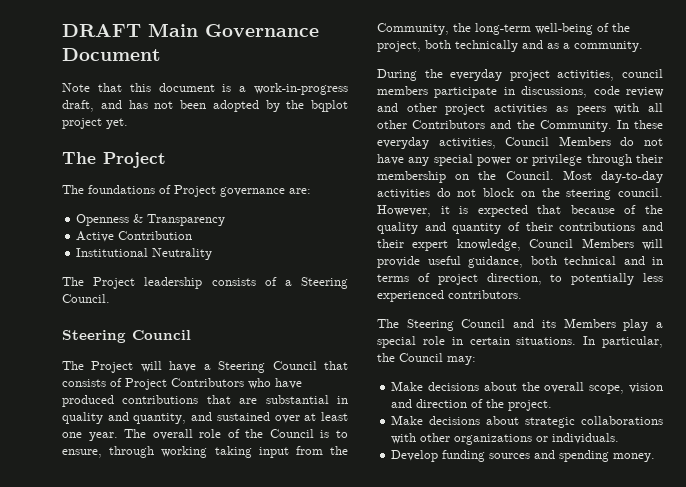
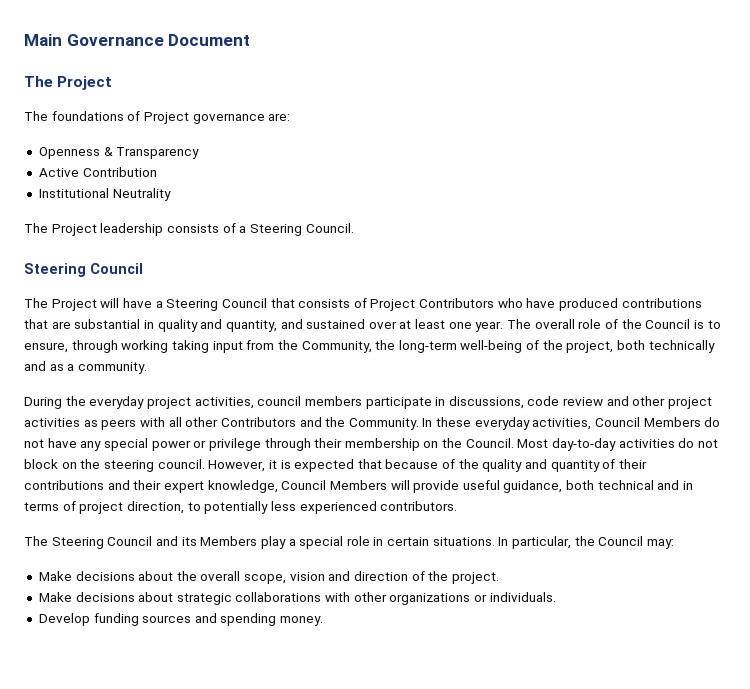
- DRAFT Main Governance Document
+ Main Governance Document
- Note that this document is a work-in-progress draft, and has not been adopted by the bqplot project yet.

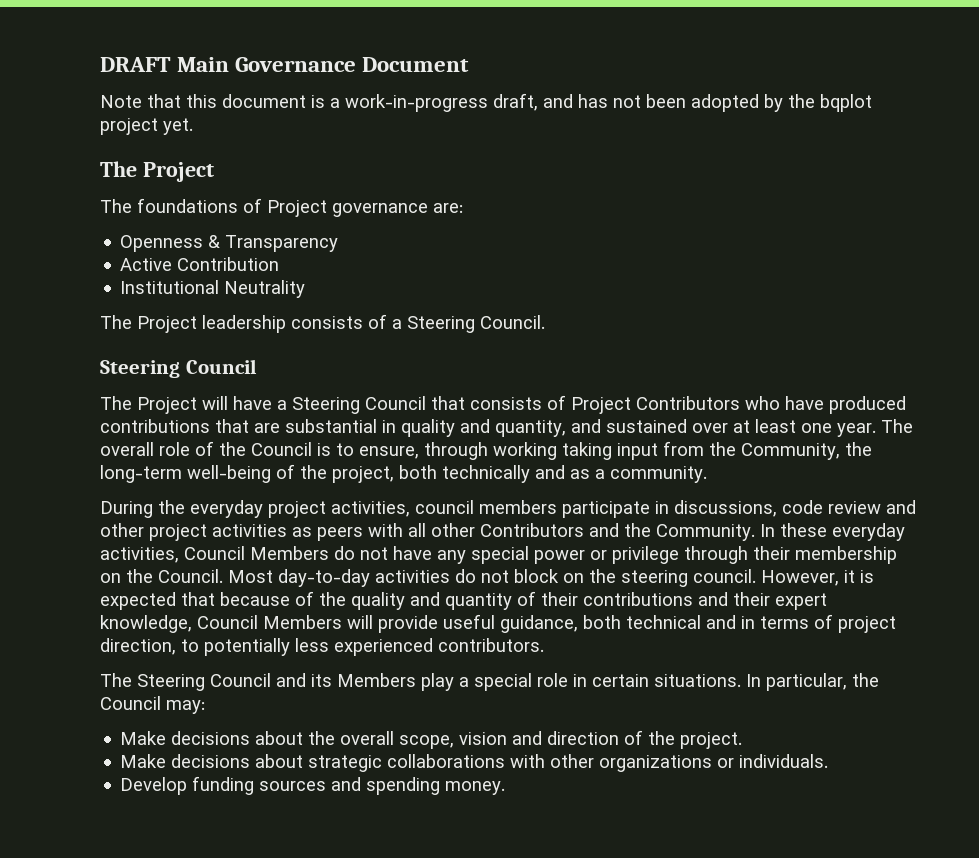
- Main Governance Document
+ DRAFT Main Governance Document
+ Note that this document is a work-in-progress draft, and has not been adopted by the bqplot project yet.

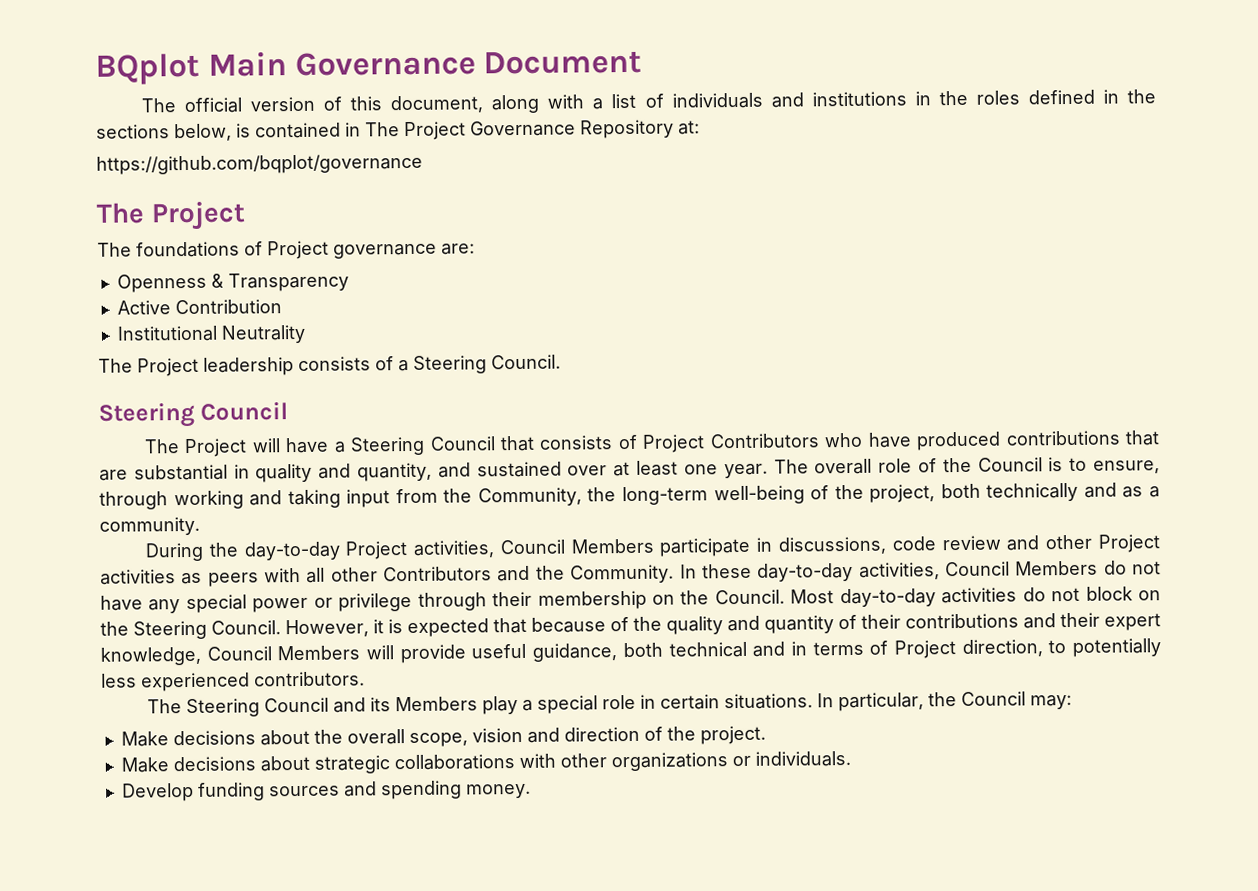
- DRAFT Main Governance Document
+ BQplot Main Governance Document
- Note that this document is a work-in-progress draft, and has not been adopted by the bqplot project yet.
+ The official version of this document, along with a list of individuals and institutions in the roles defined in the sections below, is contained in The Project Governance Repository at:
+ https://github.com/bqplot/governance
- The overall role of the Council is to ensure, through working taking input from the Community, the long-term well-being of the project, both technically and as a community.
+ The overall role of the Council is to ensure, through working and taking input from the Community, the long-term well-being of the project, both technically and as a community.
- During the everyday project activities, council members participate in discussions, code review and other project activities as peers with all other Contributors and the Community.
+ During the day-to-day Project activities, Council Members participate in discussions, code review and other Project activities as peers with all other Contributors and the Community.
- In these everyday activities, Council Members do not have any special power or privilege through their membership on the Council.
+ In these day-to-day activities, Council Members do not have any special power or privilege through their membership on the Council.
- Most day-to-day activities do not block on the steering council.
+ Most day-to-day activities do not block on the Steering Council.
- However, it is expected that because of the quality and quantity of their contributions and their expert knowledge, Council Members will provide useful guidance, both technical and in terms of project direction, to potentially less experienced contributors.
+ However, it is expected that because of the quality and quantity of their contributions and their expert knowledge, Council Members will provide useful guidance, both technical and in terms of Project direction, to potentially less experienced contributors.

